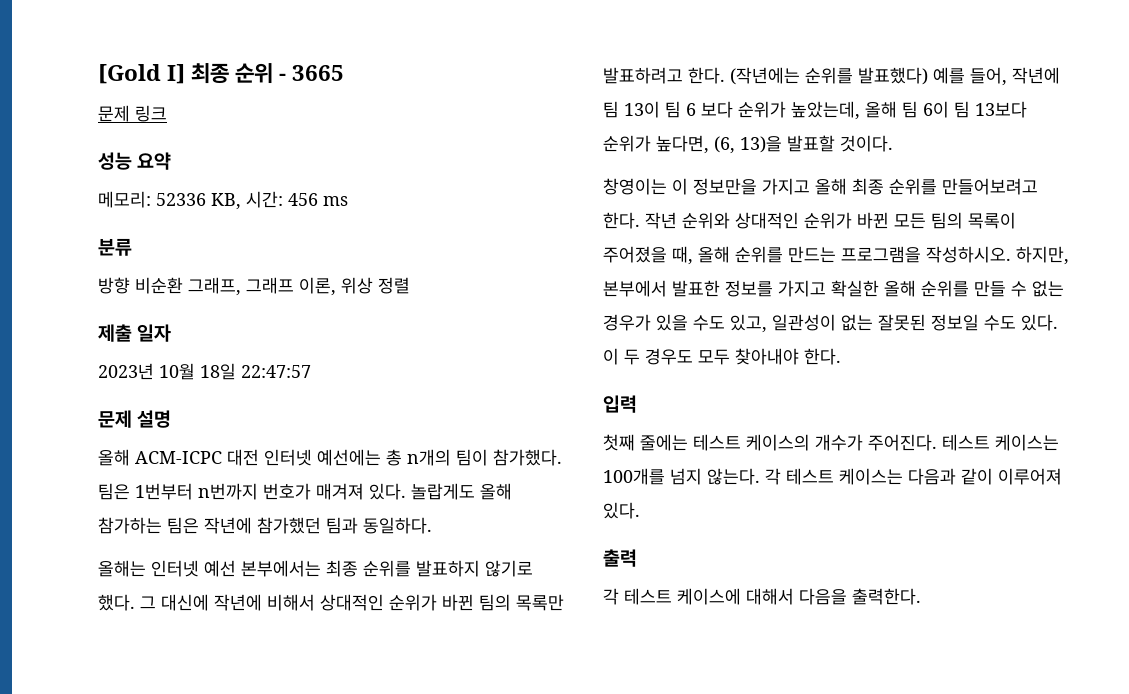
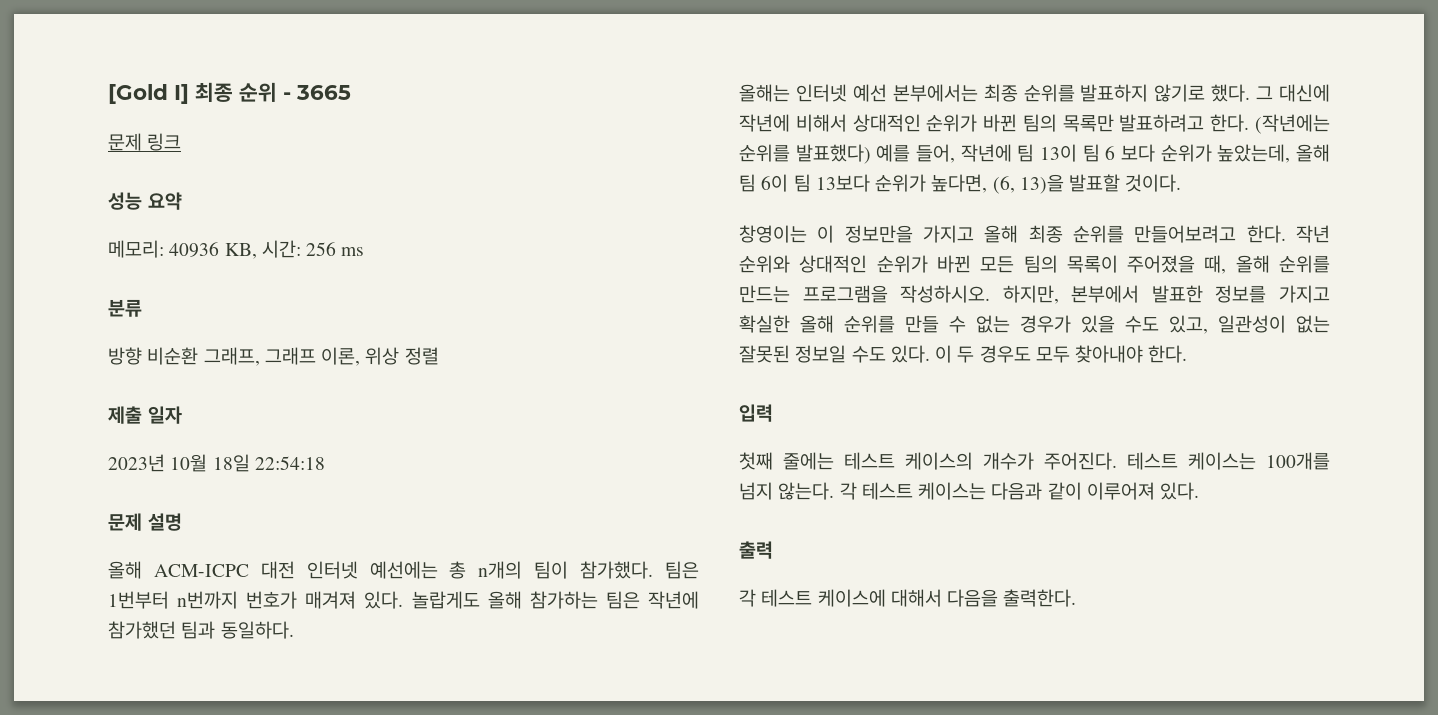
- 메모리: 52336 KB, 시간: 456 ms
+ 메모리: 40936 KB, 시간: 256 ms
- 2023년 10월 18일 22:47:57
+ 2023년 10월 18일 22:54:18

